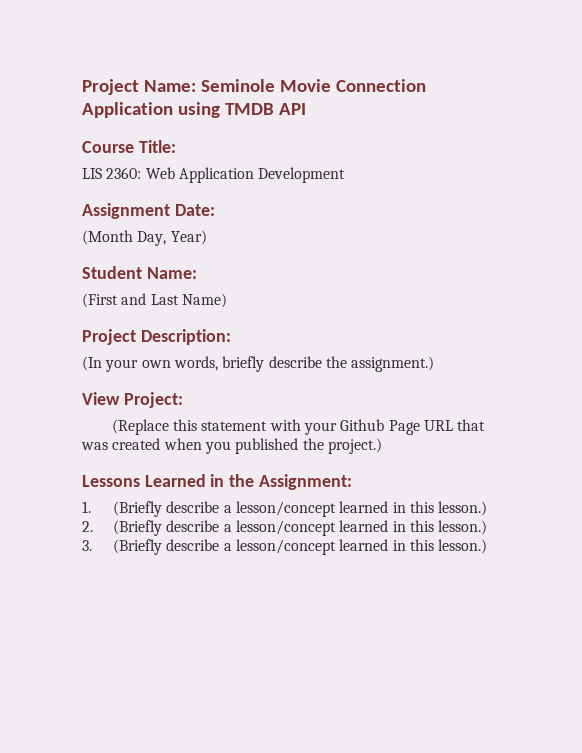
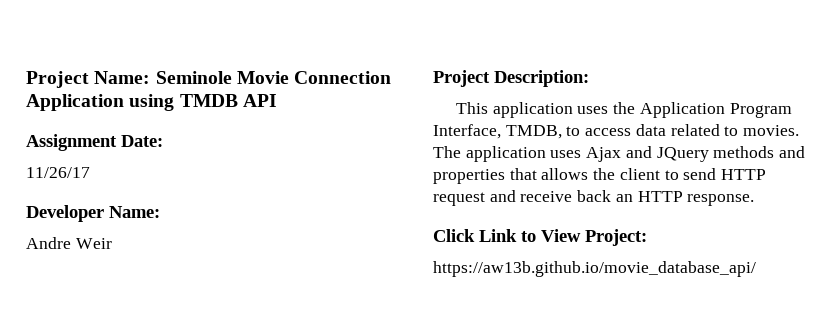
- Course Title:
- LIS 2360: Web Application Development
  Assignment Date:
- (Month Day, Year)
- Student Name:
- (First and Last Name)
+ 11/26/17
+ Developer Name:
+ Andre Weir
  Project Description:
- (In your own words, briefly describe the assignment.)
- View Project:
- (Replace this statement with your Github Page URL that was created when you published the project.)
- Lessons Learned in the Assignment:
- 1. (Briefly describe a lesson/concept learned in this lesson.)
- 2. (Briefly describe a lesson/concept learned in this lesson.)
- 3. (Briefly describe a lesson/concept learned in this lesson.)
+ This application uses the Application Program Interface, TMDB, to access data related to movies. The application uses Ajax and JQuery methods and properties that allows the client to send HTTP request and receive back an HTTP response.
+ Click Link to View Project:
+ https://aw13b.github.io/movie_database_api/

